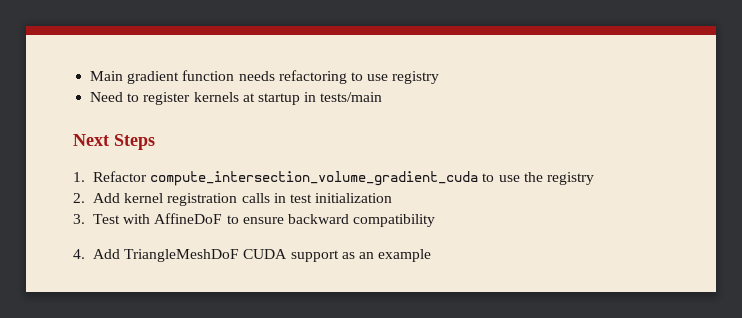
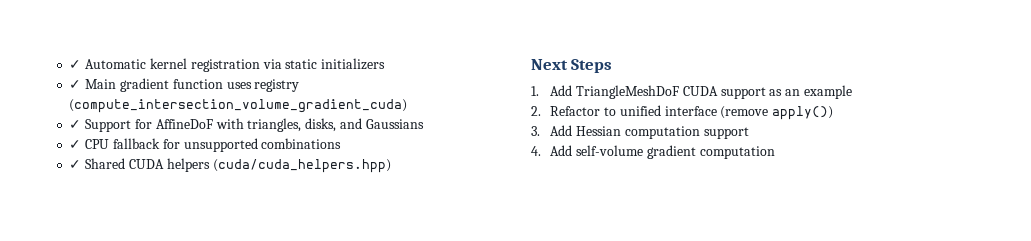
- Main gradient function needs refactoring to use registry
- Need to register kernels at startup in tests/main
+ ✓ Automatic kernel registration via static initializers
+ ✓ Main gradient function uses registry (compute_intersection_volume_gradient_cuda)
+ ✓ Support for AffineDoF with triangles, disks, and Gaussians
+ ✓ CPU fallback for unsupported combinations
+ ✓ Shared CUDA helpers (cuda/cuda_helpers.hpp)
  Next Steps
- 1. Refactor compute_intersection_volume_gradient_cuda to use the registry
- 2. Add kernel registration calls in test initialization
- 3. Test with AffineDoF to ensure backward compatibility
- 4. Add TriangleMeshDoF CUDA support as an example
+ 1. Add TriangleMeshDoF CUDA support as an example
+ 2. Refactor to unified interface (remove apply())
+ 3. Add Hessian computation support
+ 4. Add self-volume gradient computation

